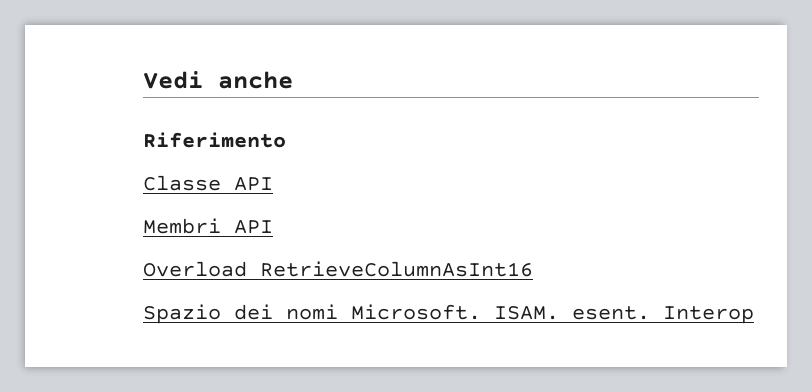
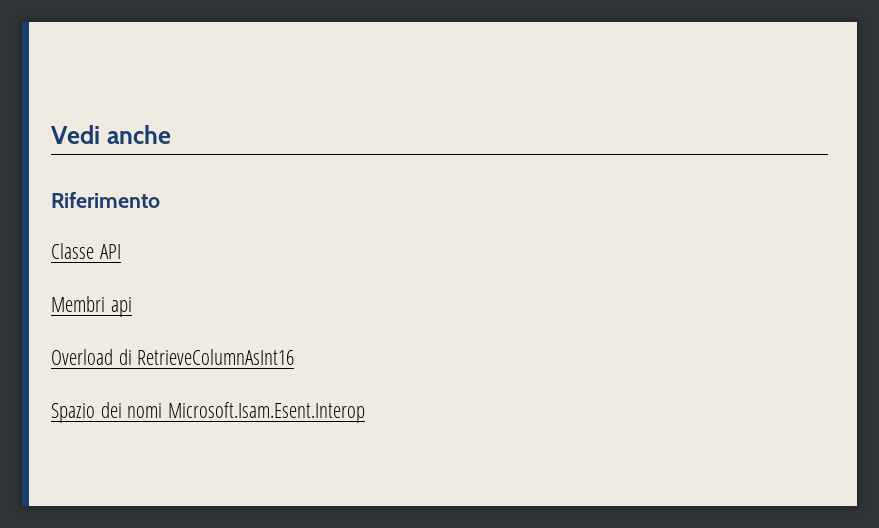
- Membri API
+ Membri api
- Overload RetrieveColumnAsInt16
+ Overload di RetrieveColumnAsInt16
- Spazio dei nomi Microsoft. ISAM. esent. Interop
+ Spazio dei nomi Microsoft.Isam.Esent.Interop

